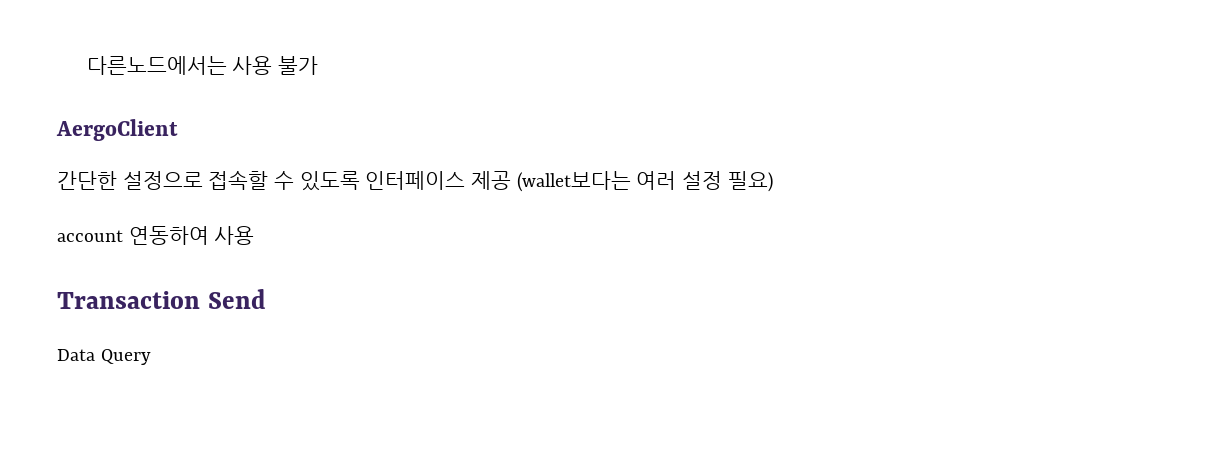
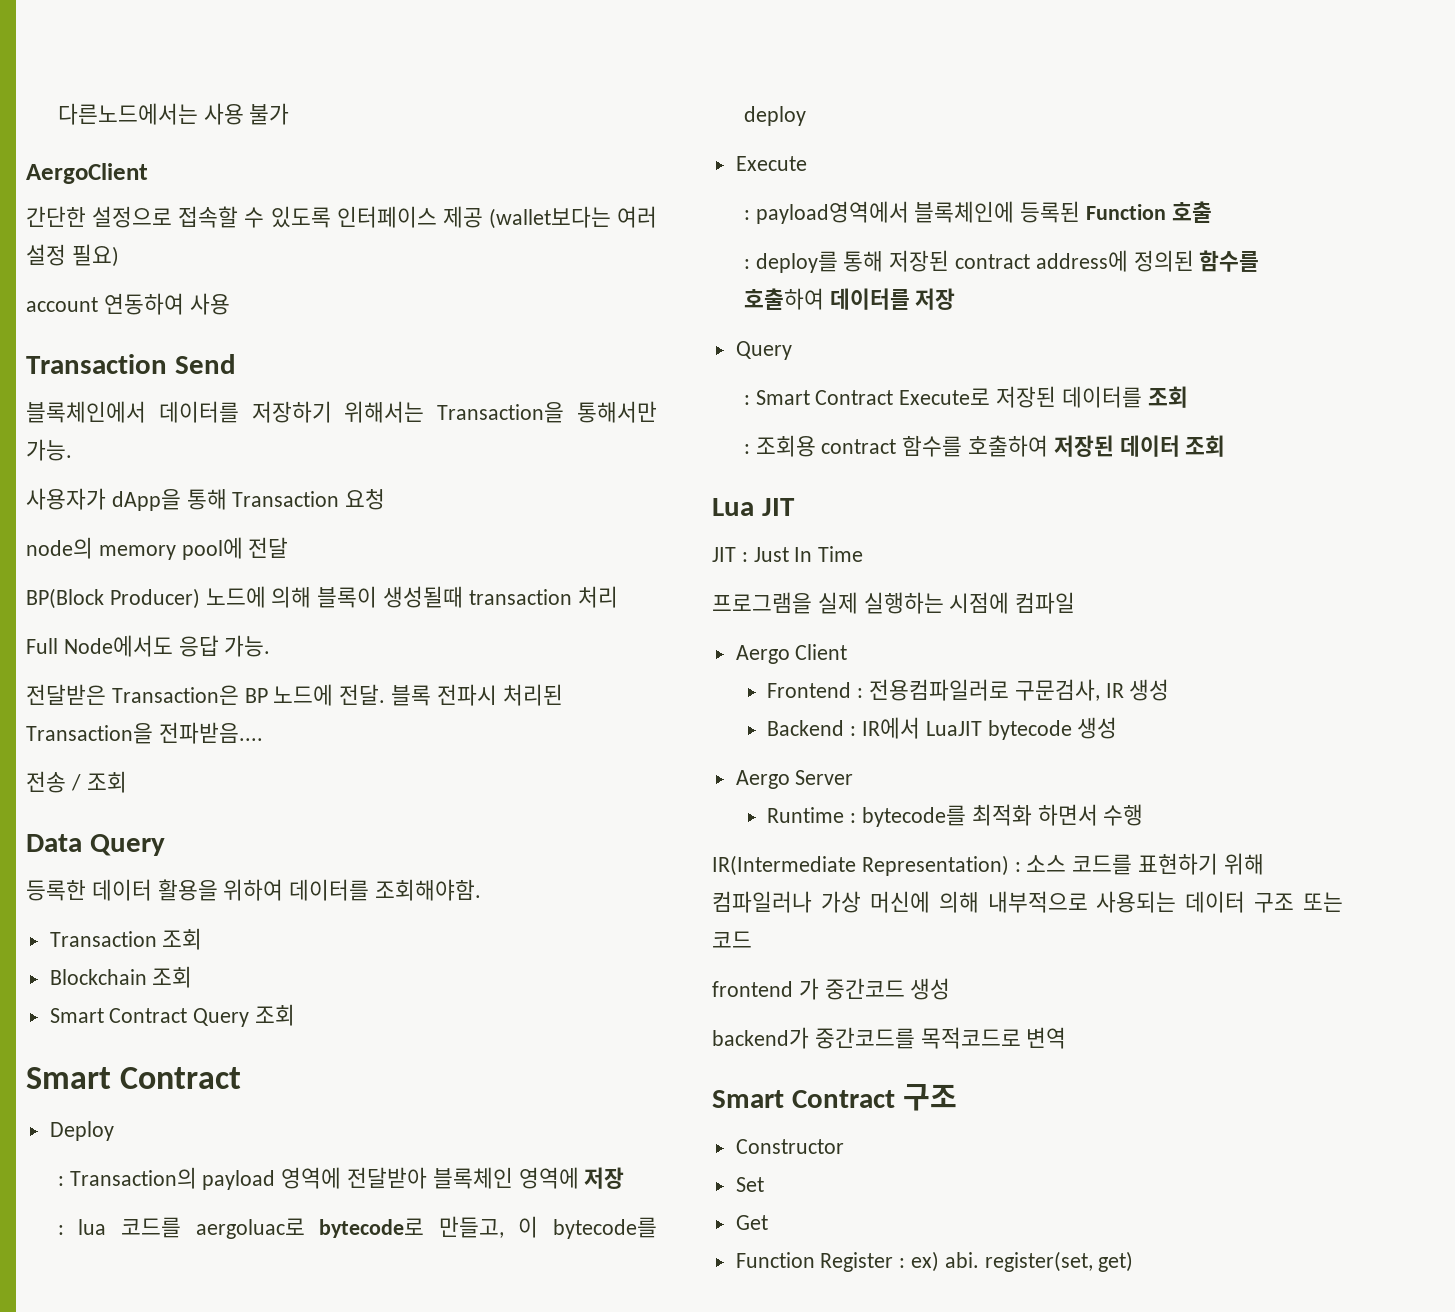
+ 블록체인에서 데이터를 저장하기 위해서는 Transaction을 통해서만 가능.
+ 사용자가 dApp을 통해 Transaction 요청
+ node의 memory pool에 전달
+ BP(Block Producer) 노드에 의해 블록이 생성될때 transaction 처리
+ Full Node에서도 응답 가능.
+ 전달받은 Transaction은 BP 노드에 전달. 블록 전파시 처리된 Transaction을 전파받음....
+ 전송 / 조회
  Data Query
+ 등록한 데이터 활용을 위하여 데이터를 조회해야함.
+ Transaction 조회
+ Blockchain 조회
+ Smart Contract Query 조회
+ Smart Contract
+ Deploy
+ : Transaction의 payload 영역에 전달받아 블록체인 영역에 저장
+ : lua 코드를 aergoluac로 bytecode로 만들고, 이 bytecode를 deploy
+ Execute
+ : payload영역에서 블록체인에 등록된 Function 호출
+ : deploy를 통해 저장된 contract address에 정의된 함수를 호출하여 데이터를 저장
+ Query
+ : Smart Contract Execute로 저장된 데이터를 조회
+ : 조회용 contract 함수를 호출하여 저장된 데이터 조회
+ Lua JIT
+ JIT : Just In Time
+ 프로그램을 실제 실행하는 시점에 컴파일
+ Aergo Client
+ Frontend : 전용컴파일러로 구문검사, IR 생성
+ Backend : IR에서 LuaJIT bytecode 생성
+ Aergo Server
+ Runtime : bytecode를 최적화 하면서 수행
+ IR(Intermediate Representation) : 소스 코드를 표현하기 위해 컴파일러나 가상 머신에 의해 내부적으로 사용되는 데이터 구조 또는 코드
+ frontend 가 중간코드 생성
+ backend가 중간코드를 목적코드로 변역
+ Smart Contract 구조
+ Constructor
+ Set
+ Get
+ Function Register : ex) abi. register(set, get)

